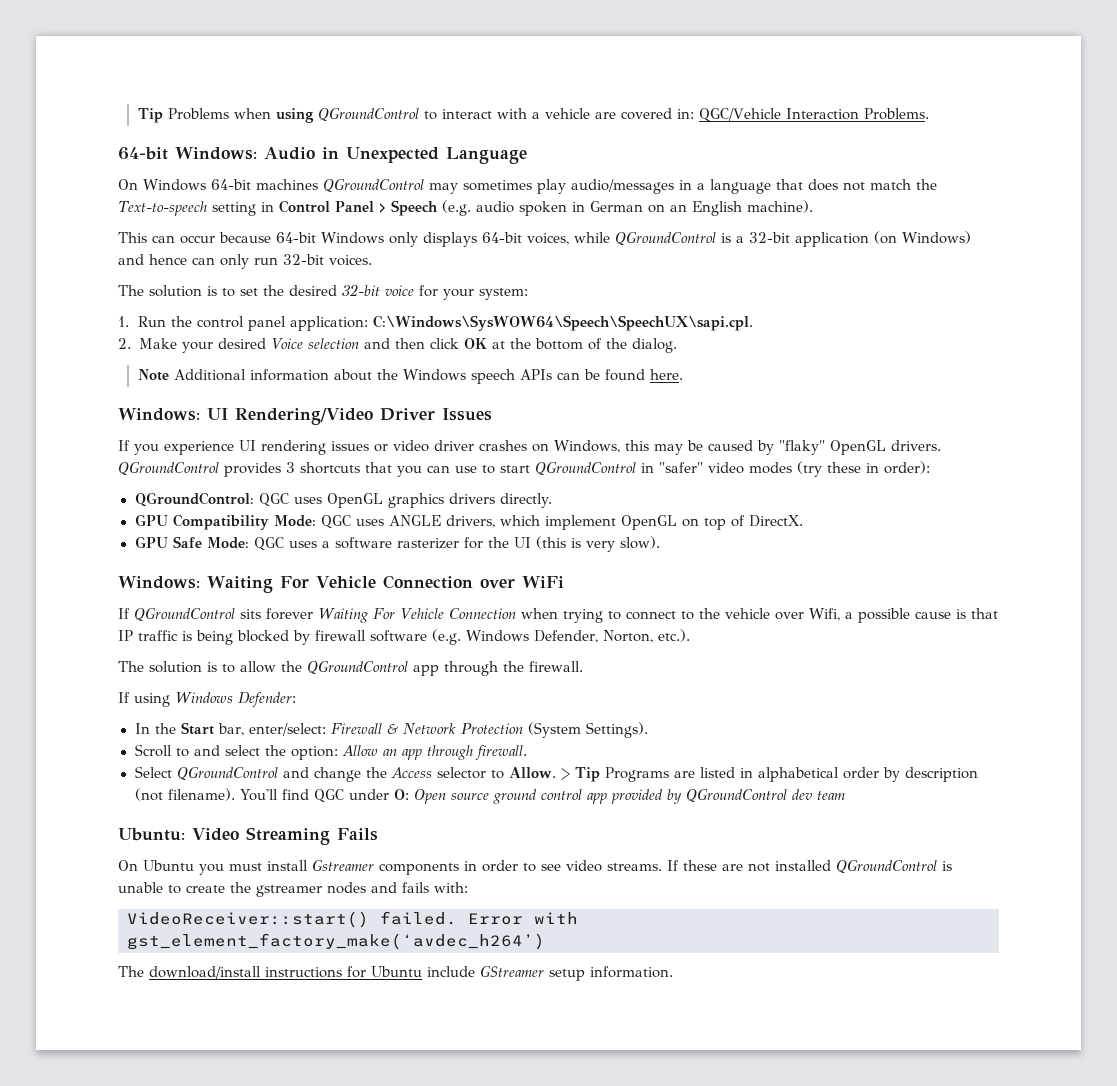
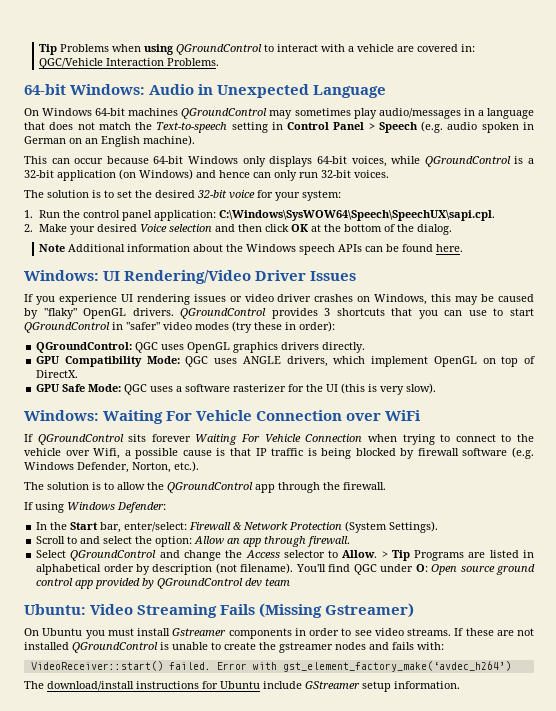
- Ubuntu: Video Streaming Fails
+ Ubuntu: Video Streaming Fails (Missing Gstreamer)

